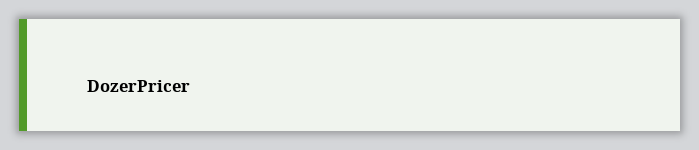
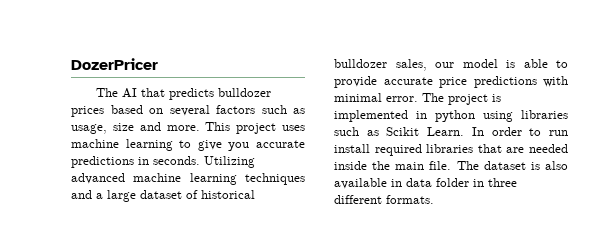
+ The AI that predicts bulldozer prices based on several factors such as usage, size and more. This project uses machine learning to give you accurate predictions in seconds. Utilizing advanced machine learning techniques and a large dataset of historical bulldozer sales, our model is able to provide accurate price predictions with minimal error. The project is implemented in python using libraries such as Scikit Learn. In order to run install required libraries that are needed inside the main file. The dataset is also available in data folder in three different formats.

